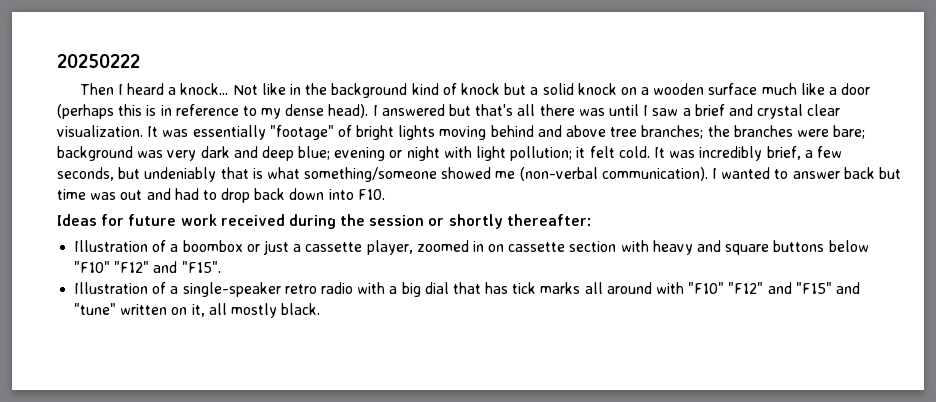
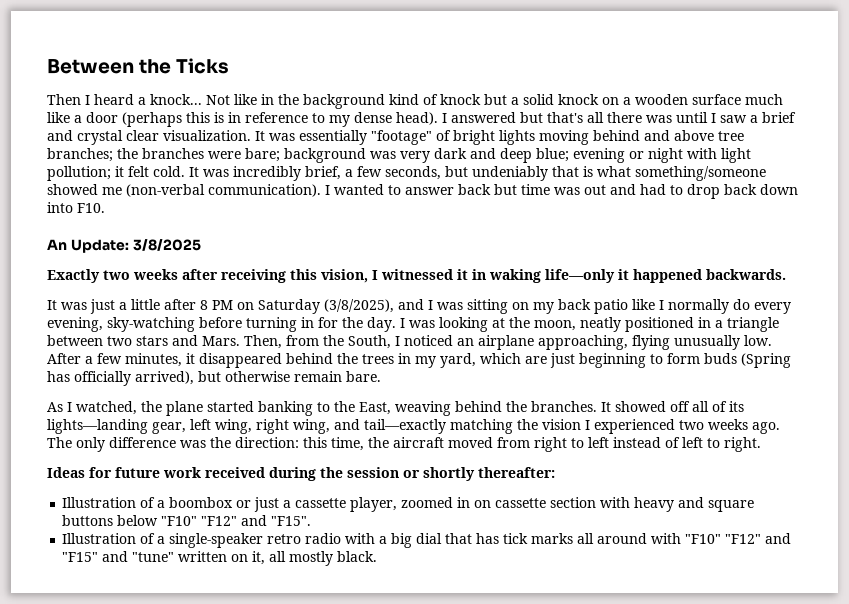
- 20250222
+ Between the Ticks
+ An Update: 3/8/2025
+ Exactly two weeks after receiving this vision, I witnessed it in waking life—only it happened backwards.
+ It was just a little after 8 PM on Saturday (3/8/2025), and I was sitting on my back patio like I normally do every evening, sky-watching before turning in for the day. I was looking at the moon, neatly positioned in a triangle between two stars and Mars. Then, from the South, I noticed an airplane approaching, flying unusually low. After a few minutes, it disappeared behind the trees in my yard, which are just beginning to form buds (Spring has officially arrived), but otherwise remain bare.
+ As I watched, the plane started banking to the East, weaving behind the branches. It showed off all of its lights—landing gear, left wing, right wing, and tail—exactly matching the vision I experienced two weeks ago. The only difference was the direction: this time, the aircraft moved from right to left instead of left to right.

